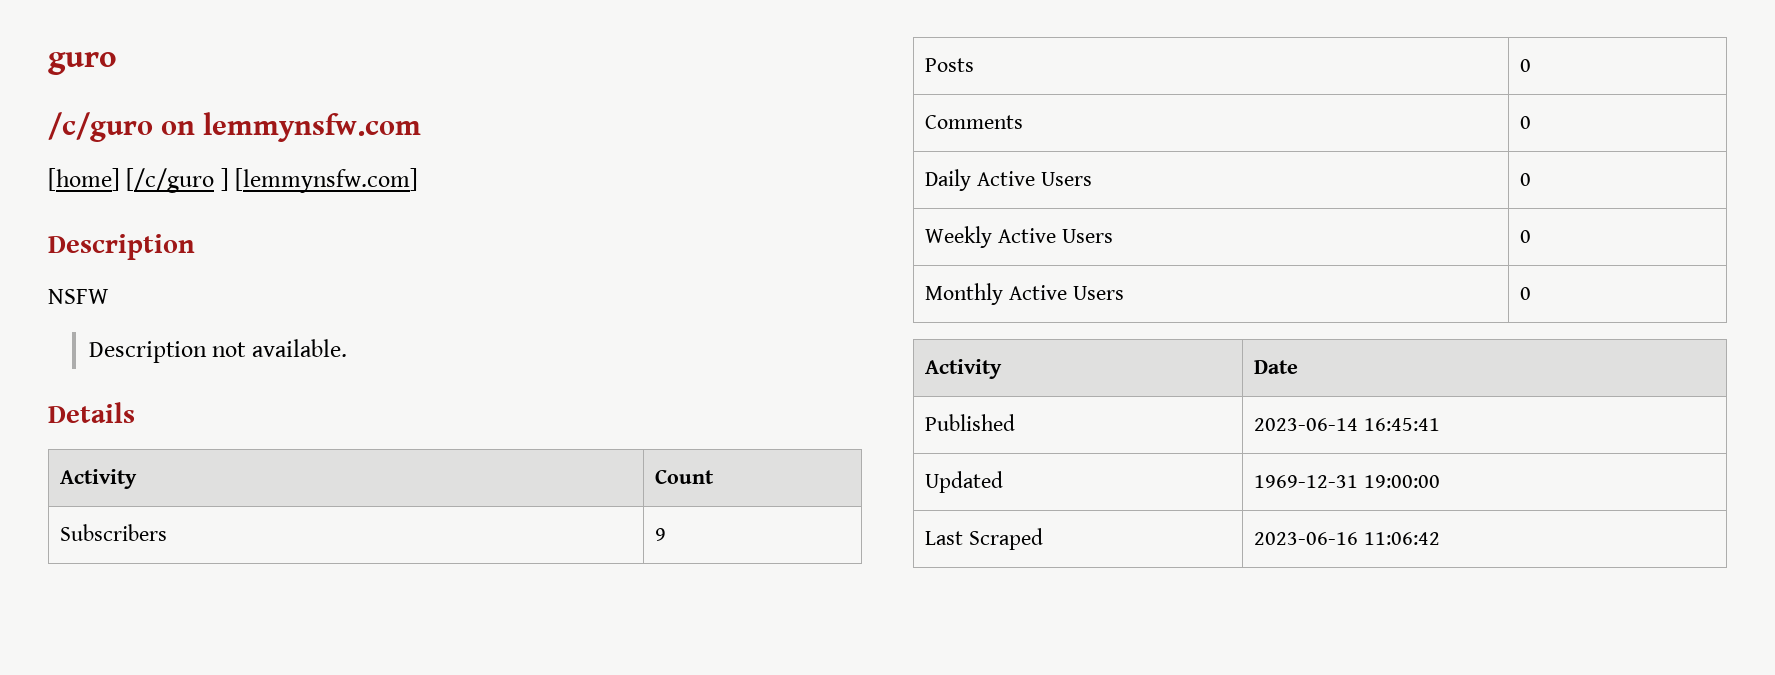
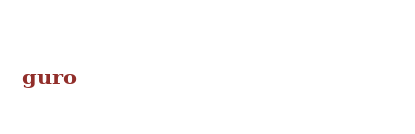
- /c/guro on lemmynsfw.com
- [home] [/c/guro ] [lemmynsfw.com]
- Description
- NSFW
- Description not available.
- Details
- Activity | Count
- Subscribers | 9
- Posts | 0
- Comments | 0
- Daily Active Users | 0
- Weekly Active Users | 0
- Monthly Active Users | 0
- Activity | Date
- Published | 2023-06-14 16:45:41
- Updated | 1969-12-31 19:00:00
- Last Scraped | 2023-06-16 11:06:42

